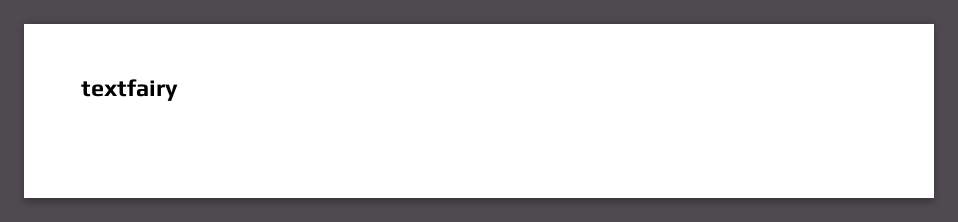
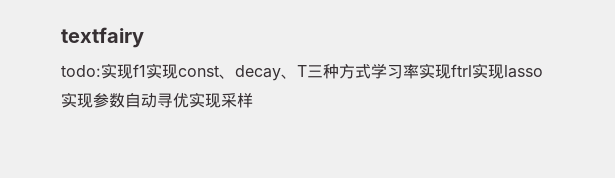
+ todo:实现f1实现const、decay、T三种方式学习率实现ftrl实现lasso实现参数自动寻优实现采样

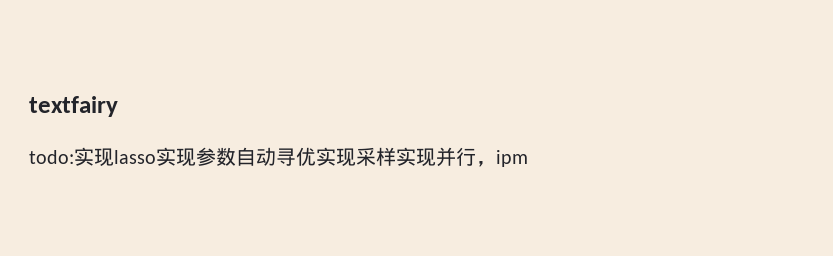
- todo:实现f1实现const、decay、T三种方式学习率实现ftrl实现lasso实现参数自动寻优实现采样
+ todo:实现lasso实现参数自动寻优实现采样实现并行，ipm

